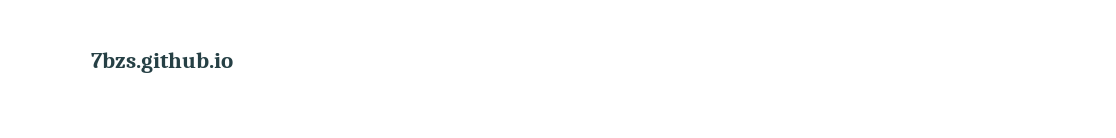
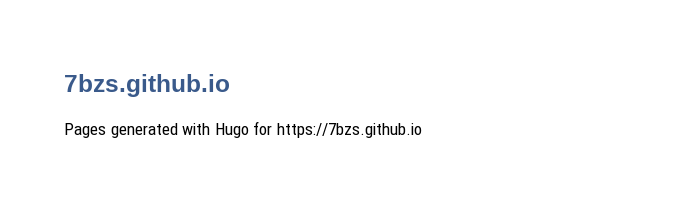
+ Pages generated with Hugo for https://7bzs.github.io

